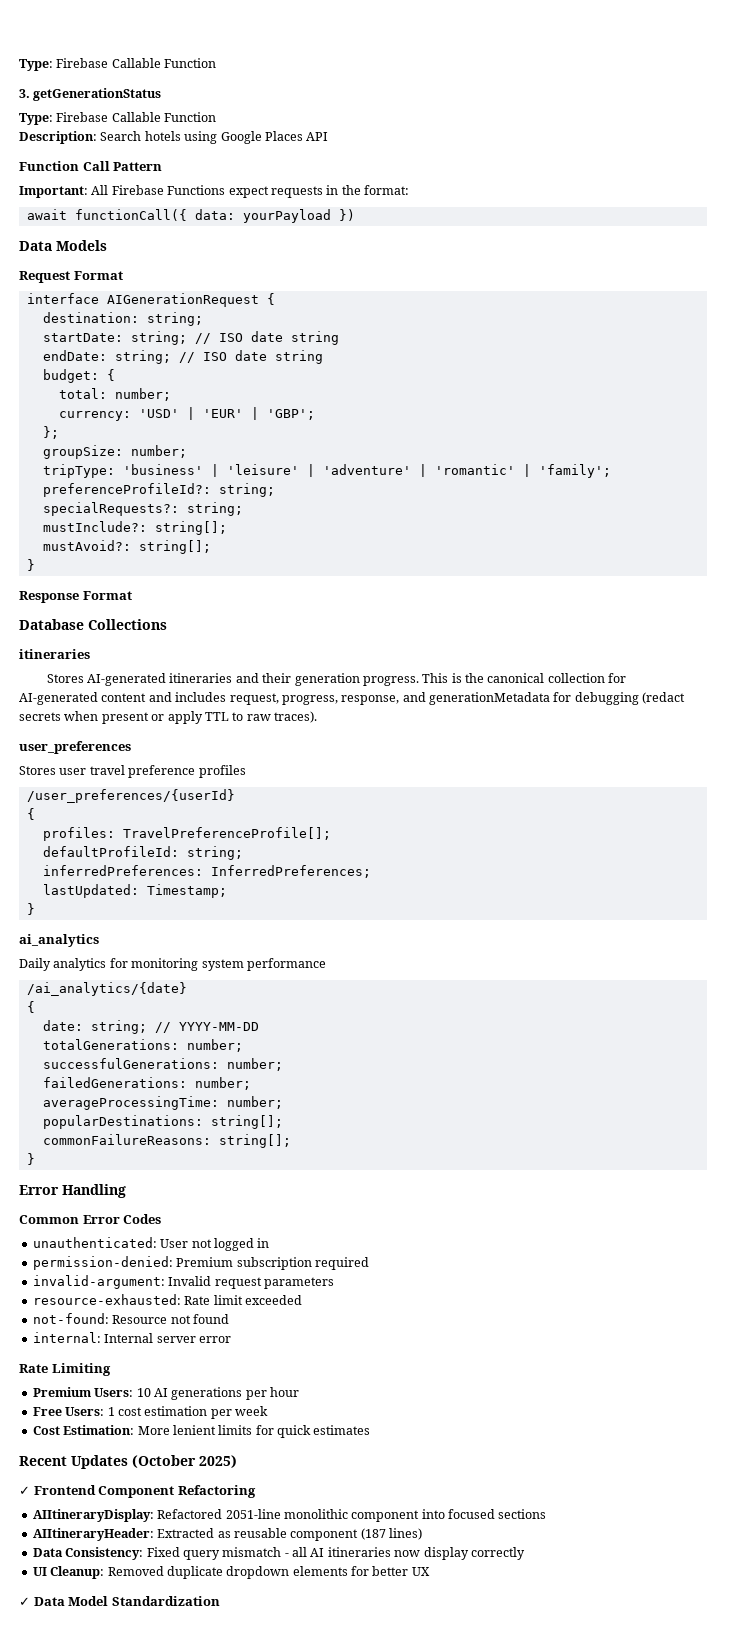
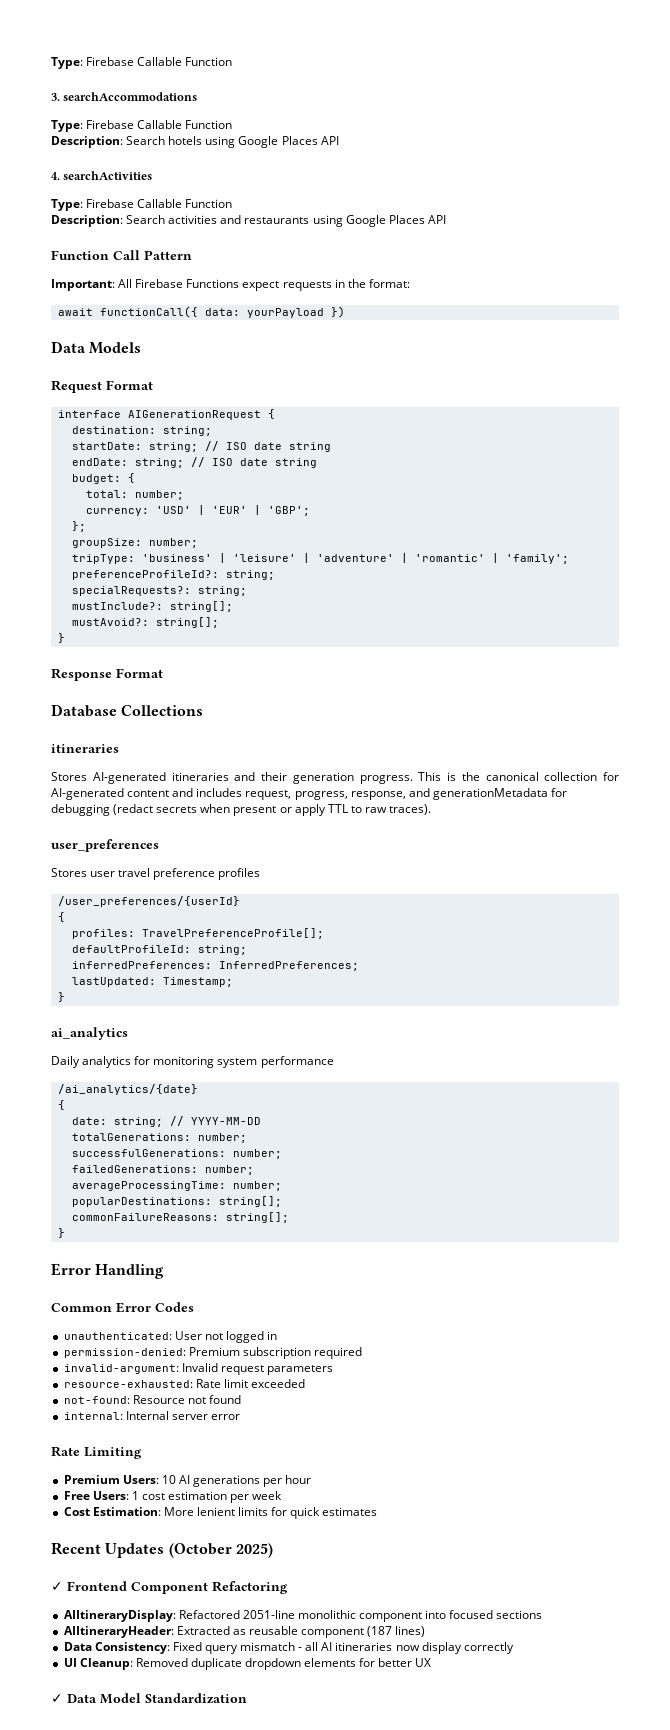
- 3. getGenerationStatus
+ 3. searchAccommodations
+ 4. searchActivities
+ Type: Firebase Callable Function
+ Description: Search activities and restaurants using Google Places API

